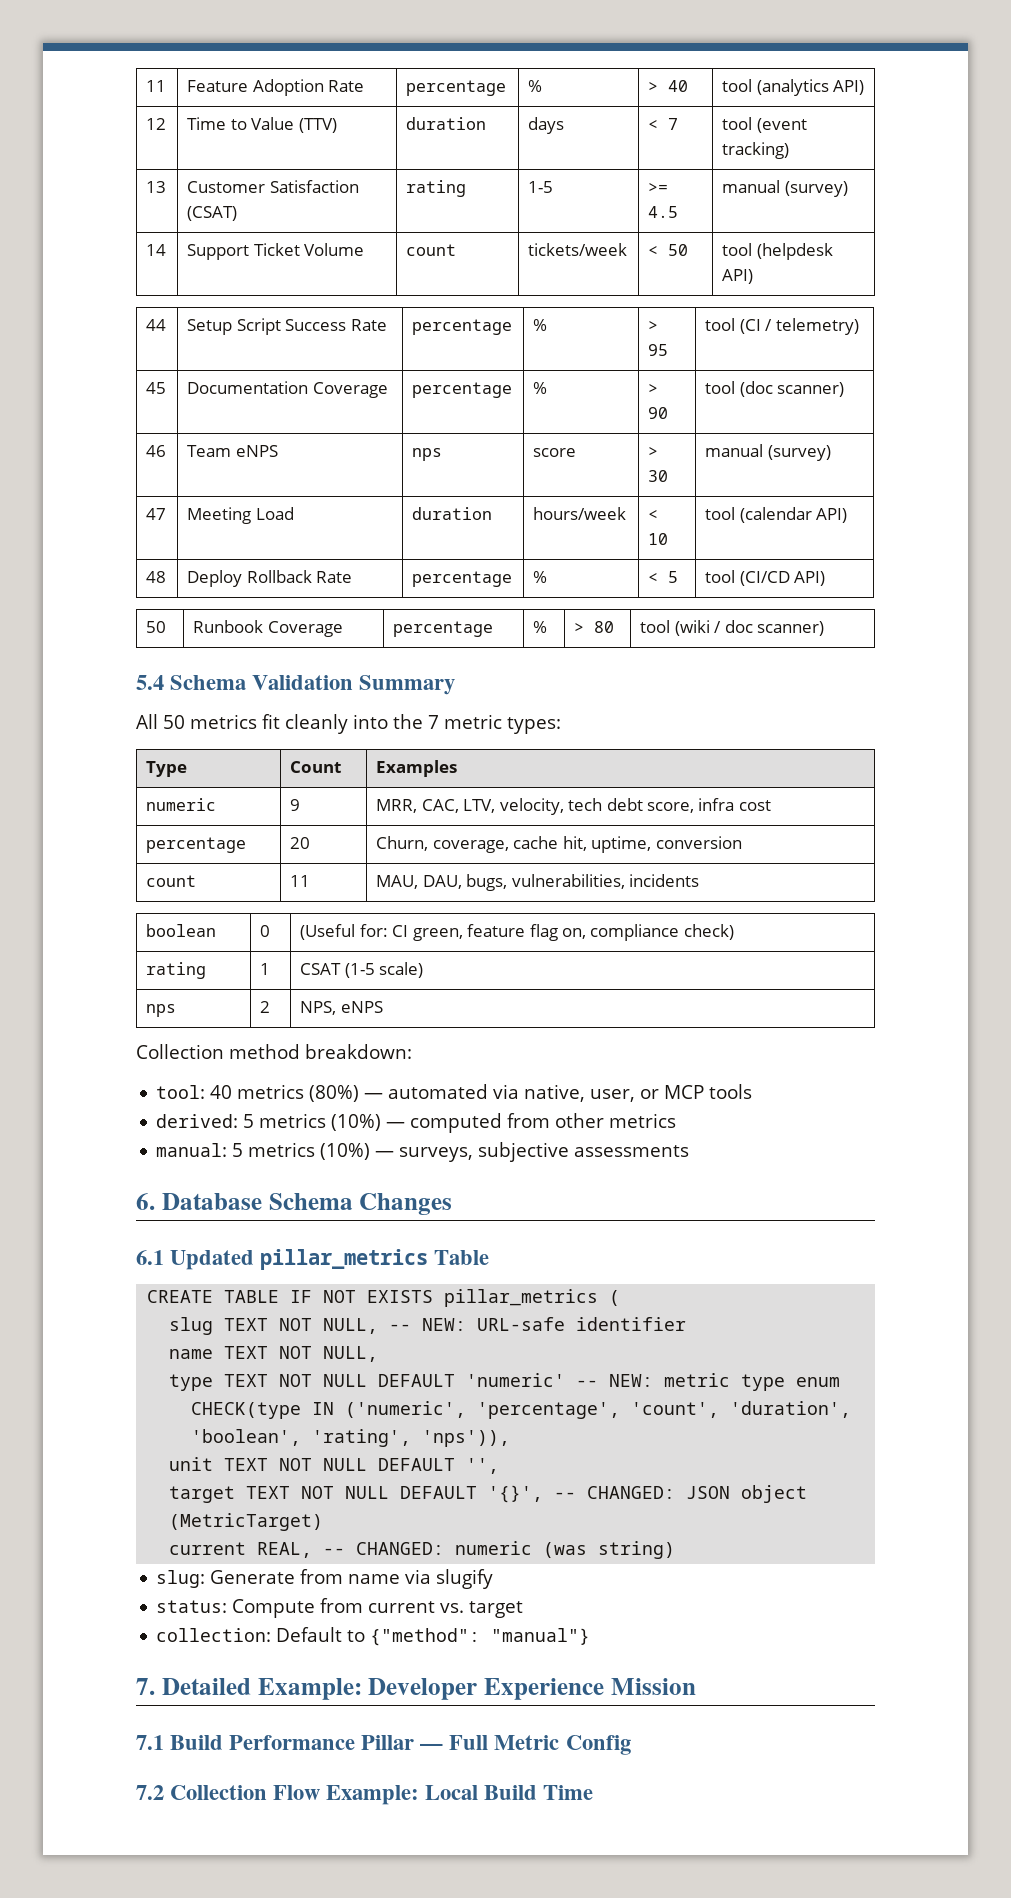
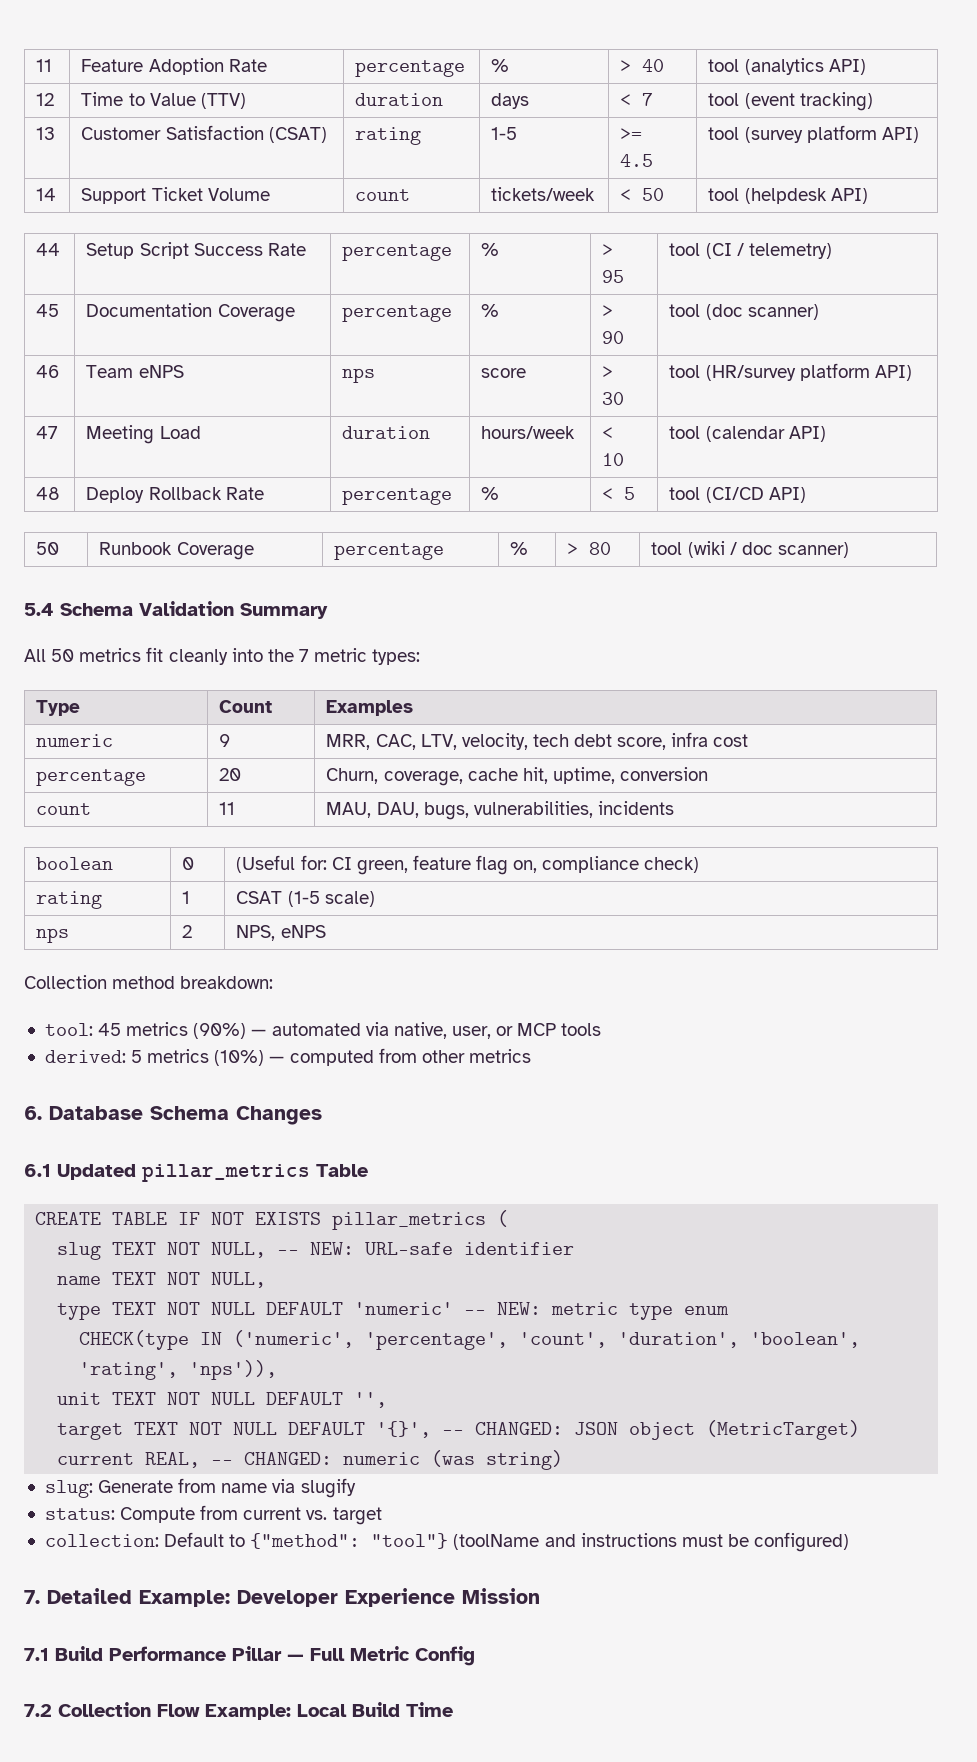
- 13 | Customer Satisfaction (CSAT) | rating | 1-5 | >= 4.5 | manual (survey)
+ 13 | Customer Satisfaction (CSAT) | rating | 1-5 | >= 4.5 | tool (survey platform API)
- 46 | Team eNPS | nps | score | > 30 | manual (survey)
+ 46 | Team eNPS | nps | score | > 30 | tool (HR/survey platform API)
- tool: 40 metrics (80%) — automated via native, user, or MCP tools
+ tool: 45 metrics (90%) — automated via native, user, or MCP tools
- manual: 5 metrics (10%) — surveys, subjective assessments
- collection: Default to {"method": "manual"}
+ collection: Default to {"method": "tool"} (toolName and instructions must be configured)

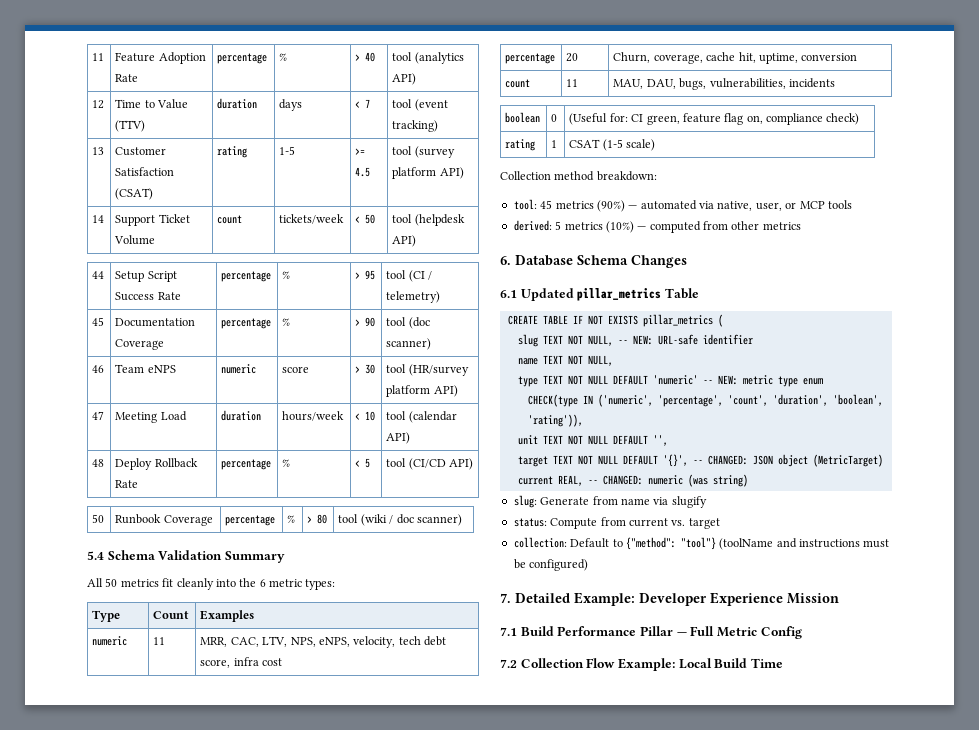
- 46 | Team eNPS | nps | score | > 30 | tool (HR/survey platform API)
+ 46 | Team eNPS | numeric | score | > 30 | tool (HR/survey platform API)
- All 50 metrics fit cleanly into the 7 metric types:
+ All 50 metrics fit cleanly into the 6 metric types:
- numeric | 9 | MRR, CAC, LTV, velocity, tech debt score, infra cost
+ numeric | 11 | MRR, CAC, LTV, NPS, eNPS, velocity, tech debt score, infra cost
- nps | 2 | NPS, eNPS
- CHECK(type IN ('numeric', 'percentage', 'count', 'duration', 'boolean', 'rating', 'nps')),
+ CHECK(type IN ('numeric', 'percentage', 'count', 'duration', 'boolean', 'rating')),

